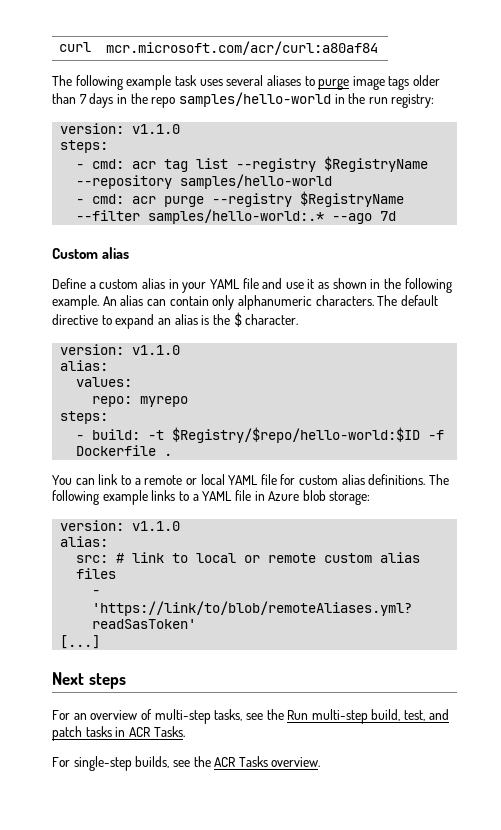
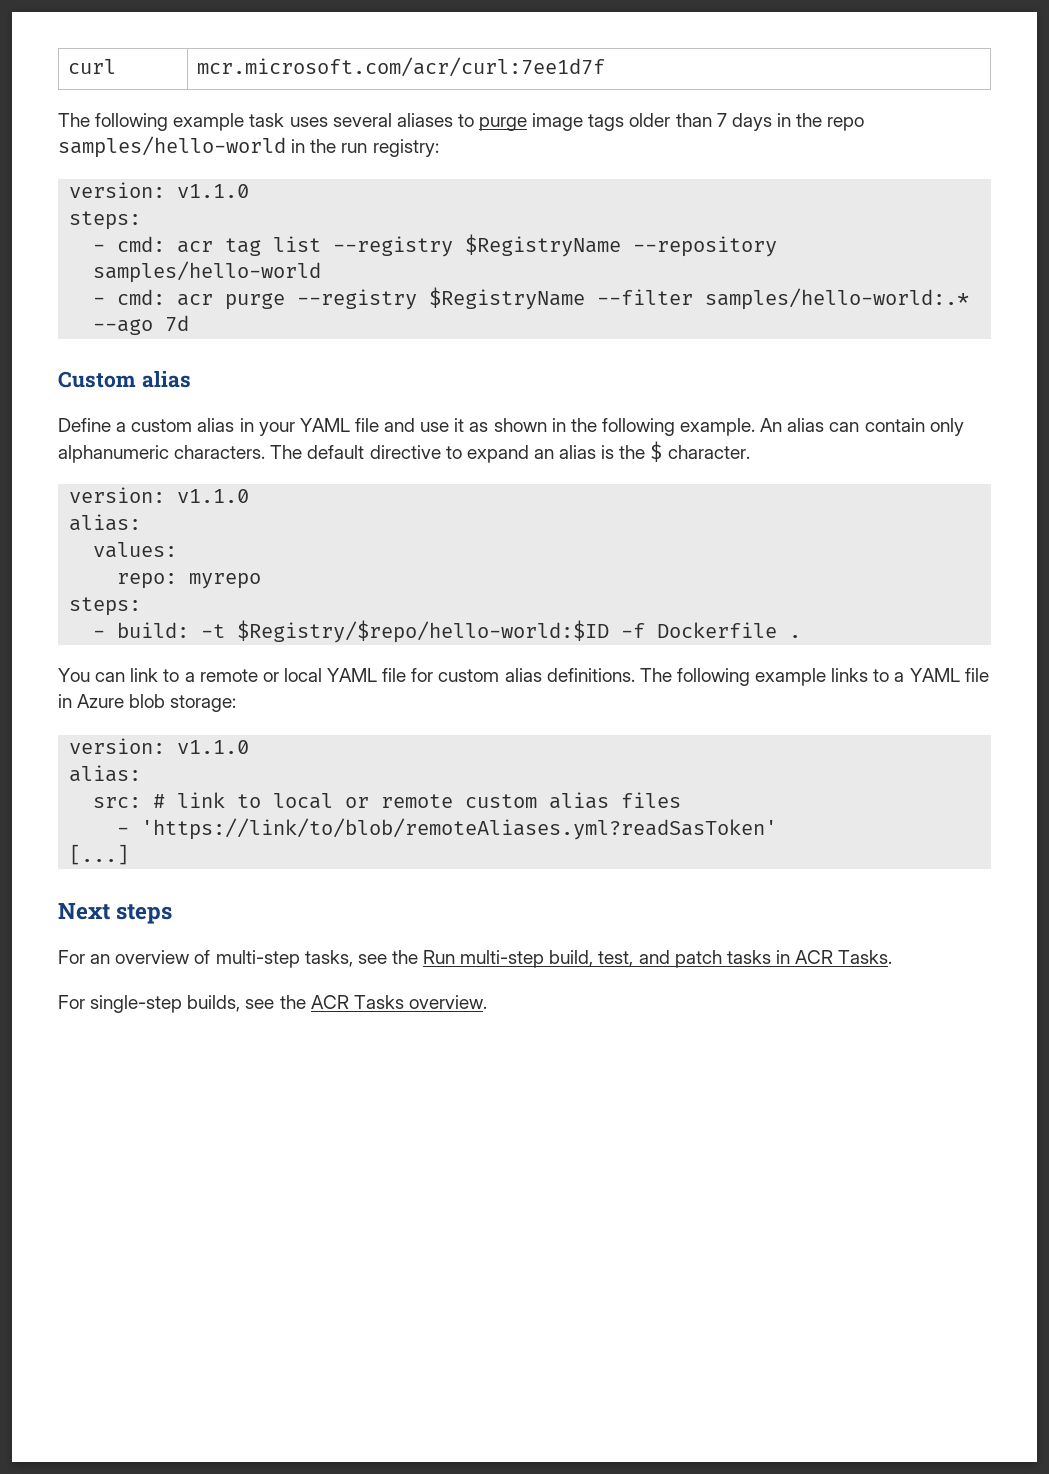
- curl | mcr.microsoft.com/acr/curl:a80af84
+ curl | mcr.microsoft.com/acr/curl:7ee1d7f

